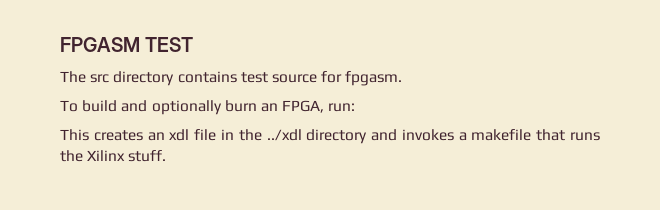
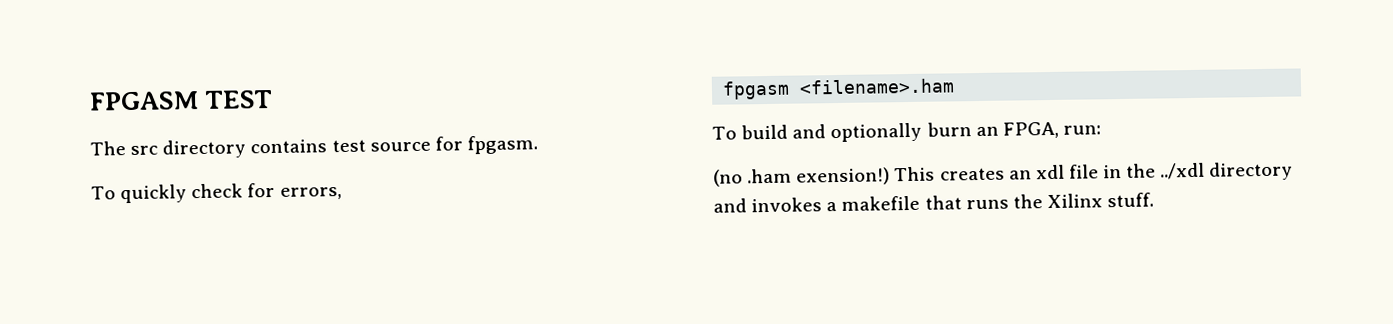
+ To quickly check for errors,
+ fpgasm <filename>.ham
+ (no .ham exension!)

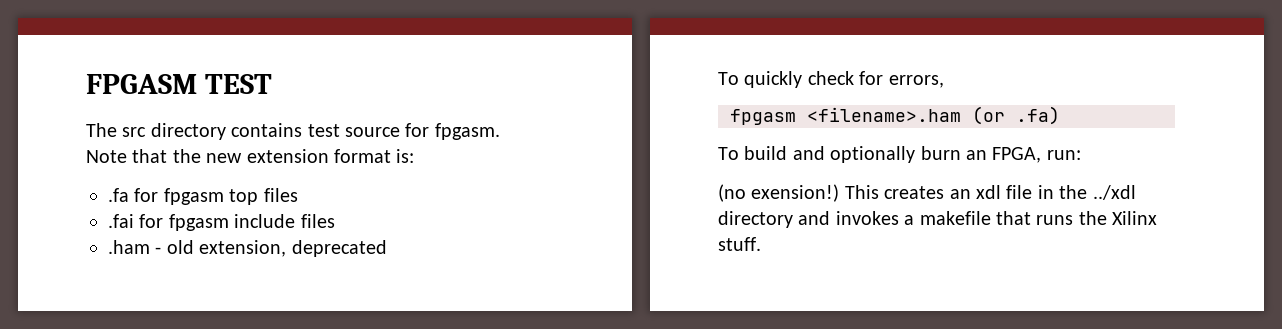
+ Note that the new extension format is:
+ .fa for fpgasm top files
+ .fai for fpgasm include files
+ .ham - old extension, deprecated
- fpgasm <filename>.ham
+ fpgasm <filename>.ham (or .fa)
- (no .ham exension!)
+ (no exension!)

